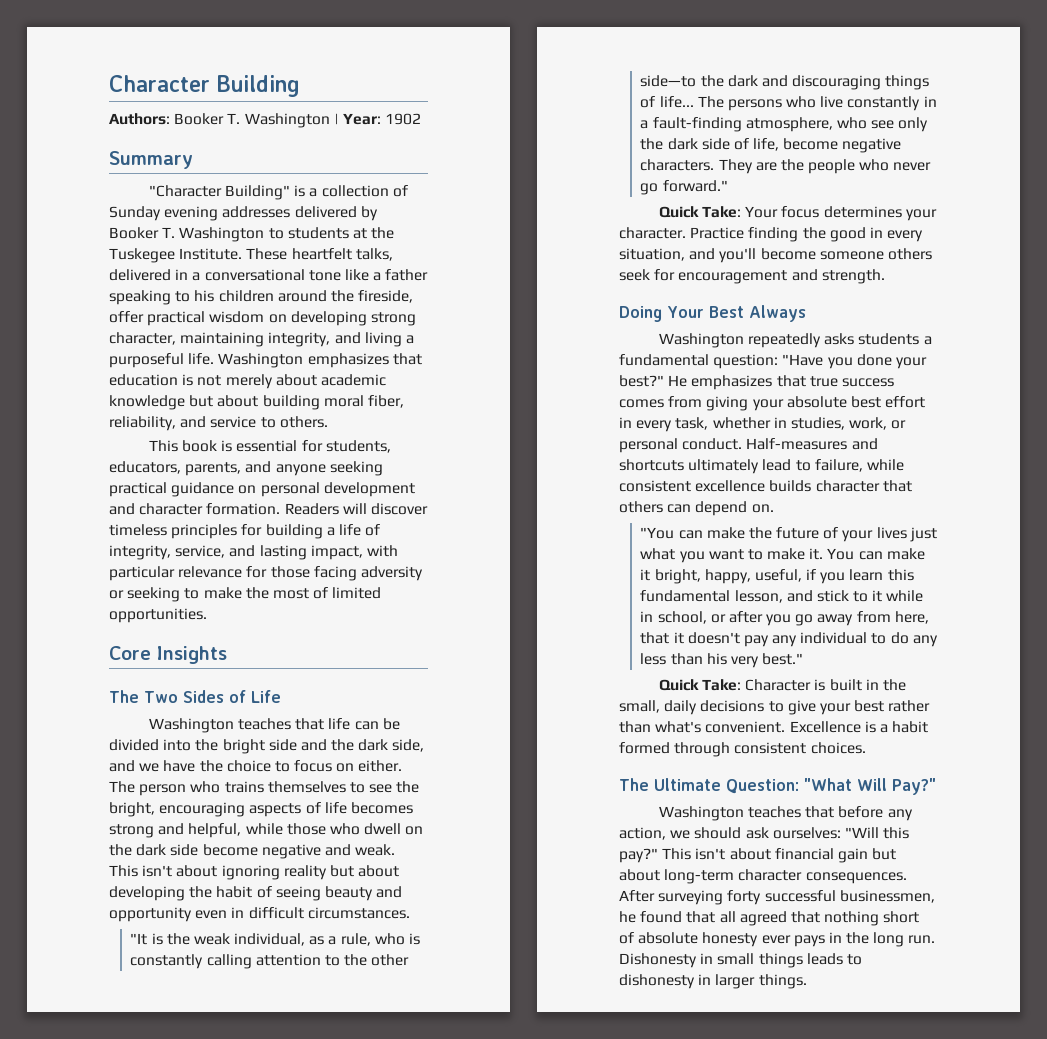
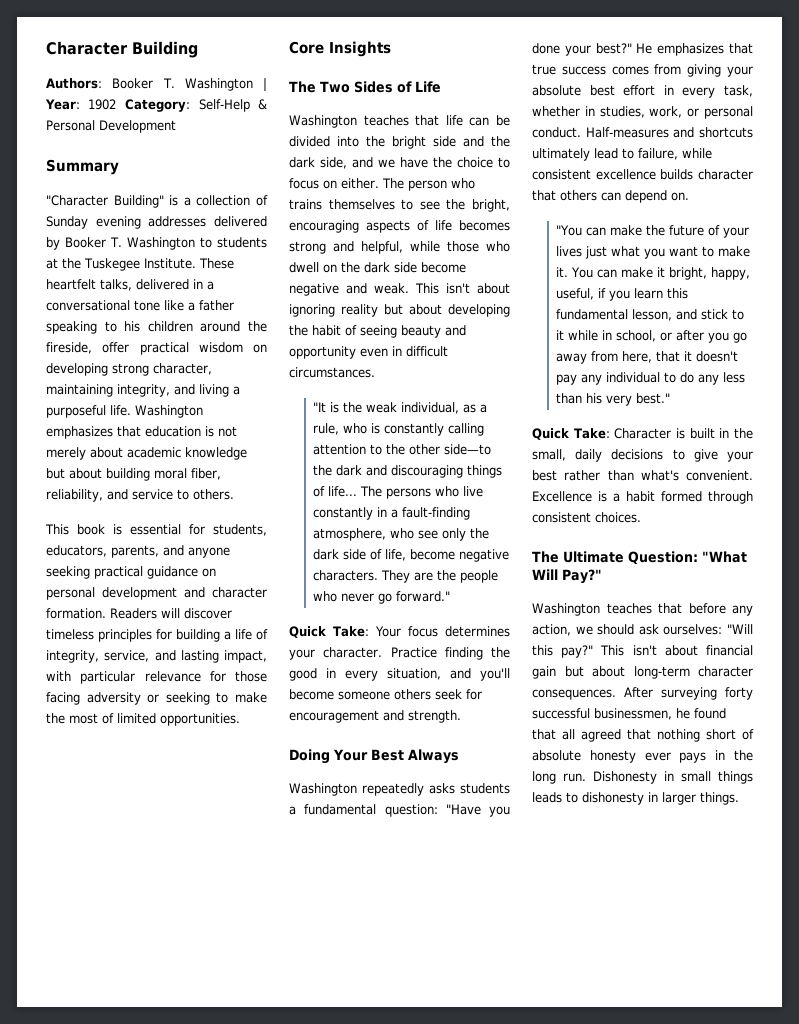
- Authors: Booker T. Washington | Year: 1902
+ Authors: Booker T. Washington | Year: 1902 Category: Self-Help & Personal Development

